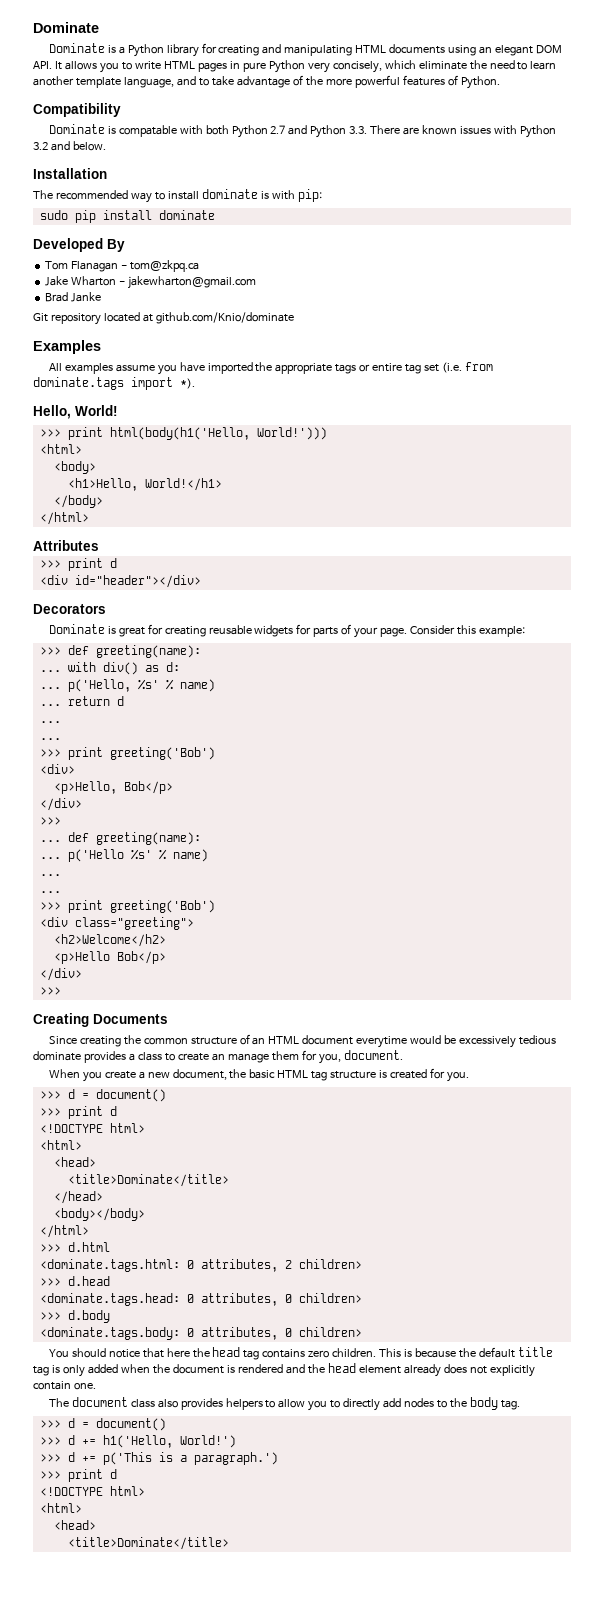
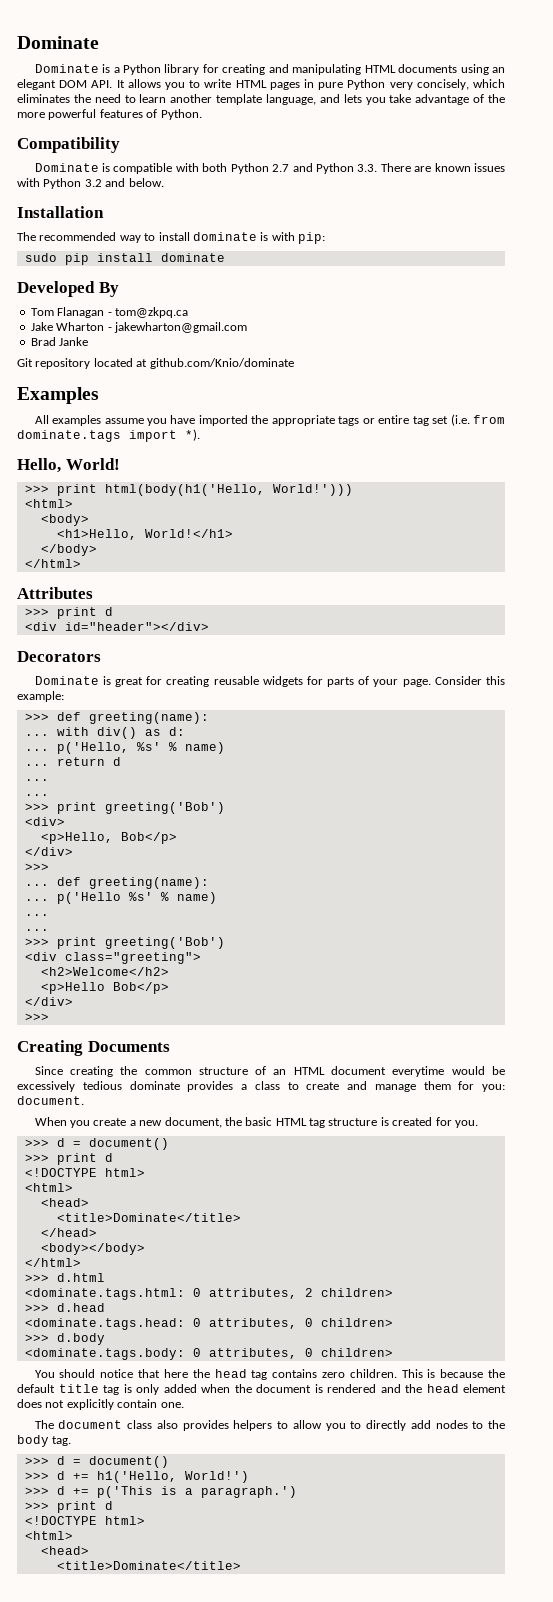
- Dominate is a Python library for creating and manipulating HTML documents using an elegant DOM API. It allows you to write HTML pages in pure Python very concisely, which eliminate the need to learn another template language, and to take advantage of the more powerful features of Python.
+ Dominate is a Python library for creating and manipulating HTML documents using an elegant DOM API. It allows you to write HTML pages in pure Python very concisely, which eliminates the need to learn another template language, and lets you take advantage of the more powerful features of Python.
- Dominate is compatable with both Python 2.7 and Python 3.3. There are known issues with Python 3.2 and below.
+ Dominate is compatible with both Python 2.7 and Python 3.3. There are known issues with Python 3.2 and below.
- Since creating the common structure of an HTML document everytime would be excessively tedious dominate provides a class to create an manage them for you, document.
+ Since creating the common structure of an HTML document everytime would be excessively tedious dominate provides a class to create and manage them for you: document.
- This is because the default title tag is only added when the document is rendered and the head element already does not explicitly contain one.
+ This is because the default title tag is only added when the document is rendered and the head element does not explicitly contain one.

